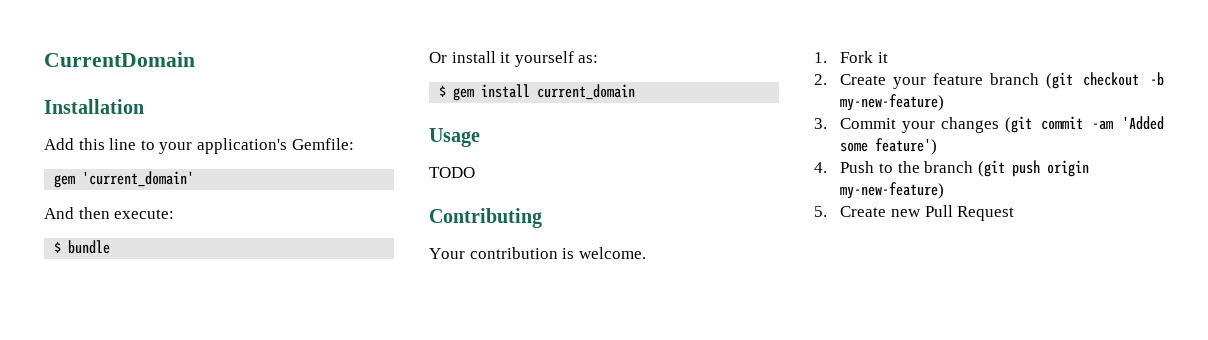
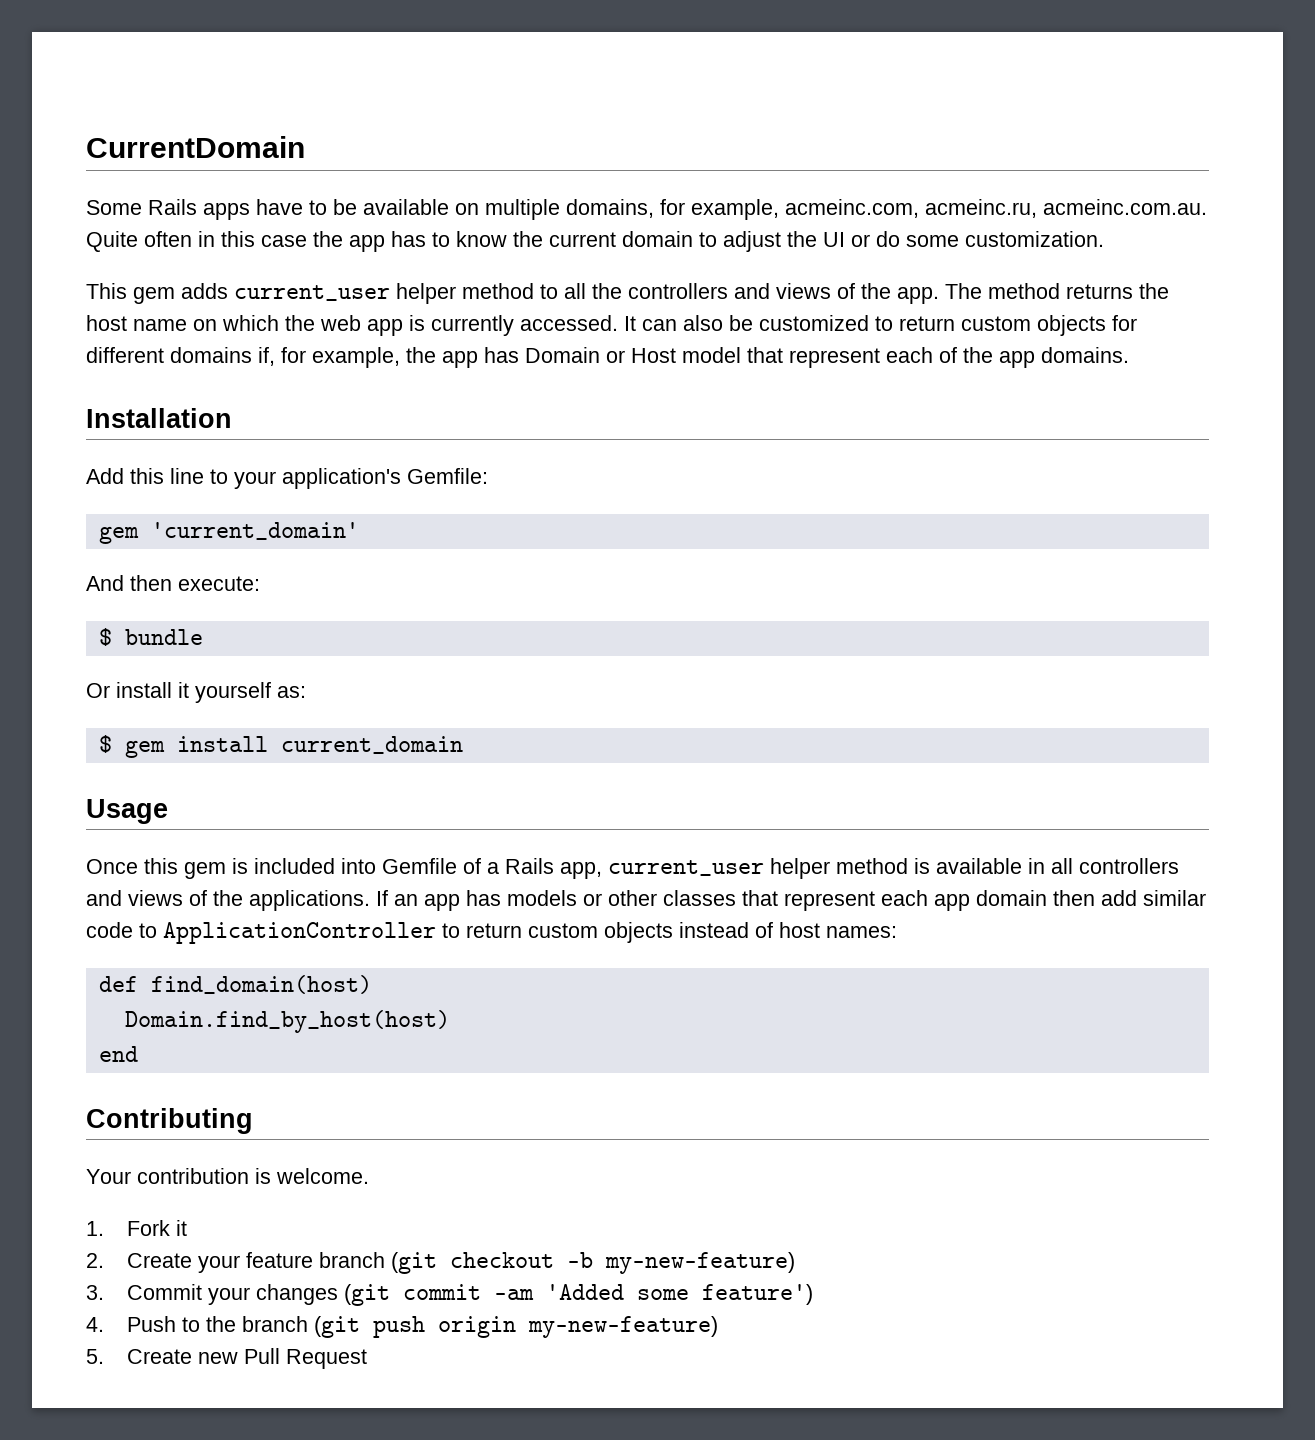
+ Some Rails apps have to be available on multiple domains, for example, acmeinc.com, acmeinc.ru, acmeinc.com.au. Quite often in this case the app has to know the current domain to adjust the UI or do some customization.
+ This gem adds current_user helper method to all the controllers and views of the app. The method returns the host name on which the web app is currently accessed. It can also be customized to return custom objects for different domains if, for example, the app has Domain or Host model that represent each of the app domains.
- TODO
+ Once this gem is included into Gemfile of a Rails app, current_user helper method is available in all controllers and views of the applications. If an app has models or other classes that represent each app domain then add similar code to ApplicationController to return custom objects instead of host names:
+ def find_domain(host)
+ Domain.find_by_host(host)
+ end

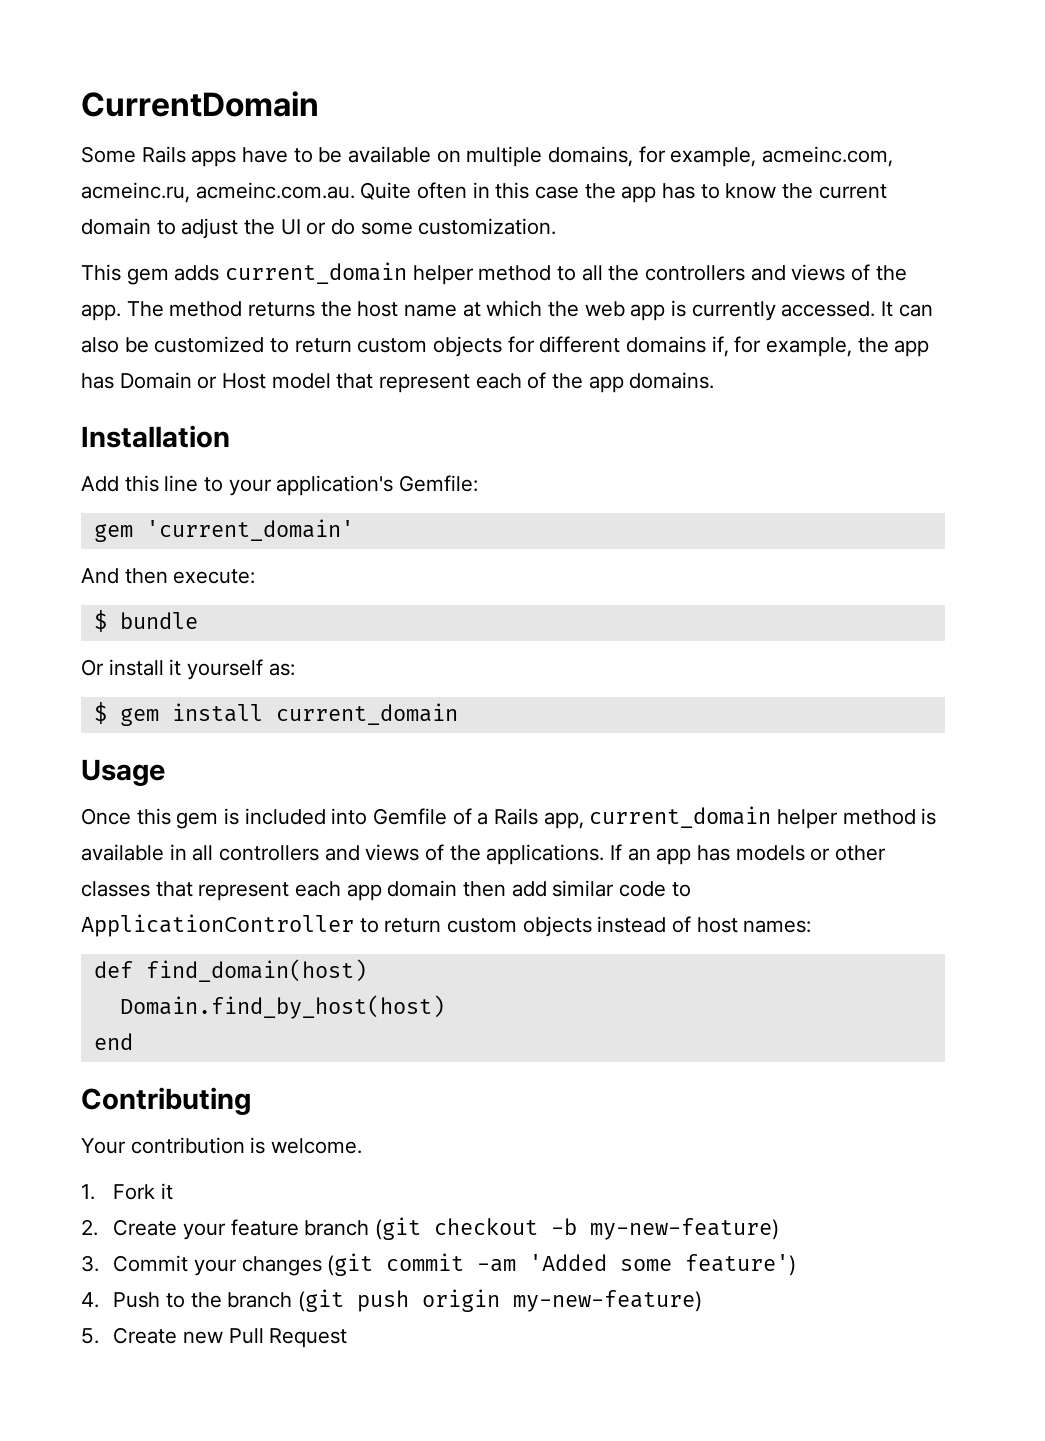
- This gem adds current_user helper method to all the controllers and views of the app.
+ This gem adds current_domain helper method to all the controllers and views of the app.
- The method returns the host name on which the web app is currently accessed.
+ The method returns the host name at which the web app is currently accessed.
- Once this gem is included into Gemfile of a Rails app, current_user helper method is available in all controllers and views of the applications.
+ Once this gem is included into Gemfile of a Rails app, current_domain helper method is available in all controllers and views of the applications.

